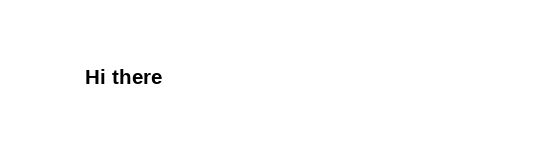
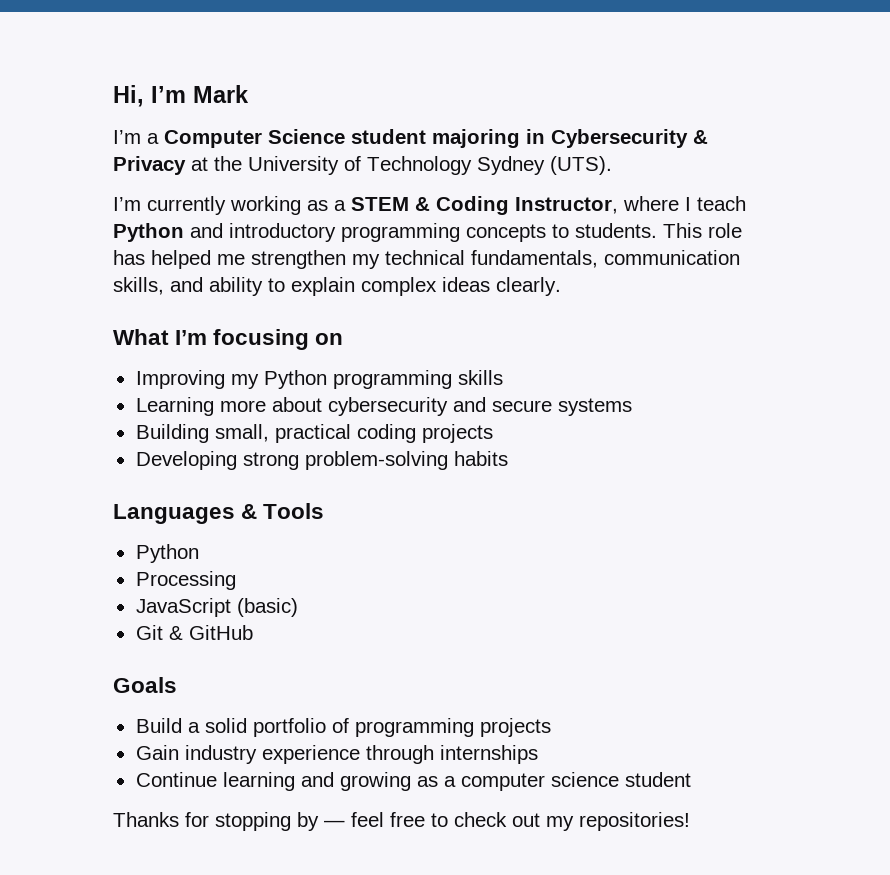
- Hi there
+ Hi, I’m Mark
+ I’m a Computer Science student majoring in Cybersecurity & Privacy at the University of Technology Sydney (UTS).
+ I’m currently working as a STEM & Coding Instructor, where I teach Python and introductory programming concepts to students. This role has helped me strengthen my technical fundamentals, communication skills, and ability to explain complex ideas clearly.
+ What I’m focusing on
+ Improving my Python programming skills
+ Learning more about cybersecurity and secure systems
+ Building small, practical coding projects
+ Developing strong problem-solving habits
+ Languages & Tools
+ Python
+ Processing
+ JavaScript (basic)
+ Git & GitHub
+ Goals
+ Build a solid portfolio of programming projects
+ Gain industry experience through internships
+ Continue learning and growing as a computer science student
+ Thanks for stopping by — feel free to check out my repositories!

